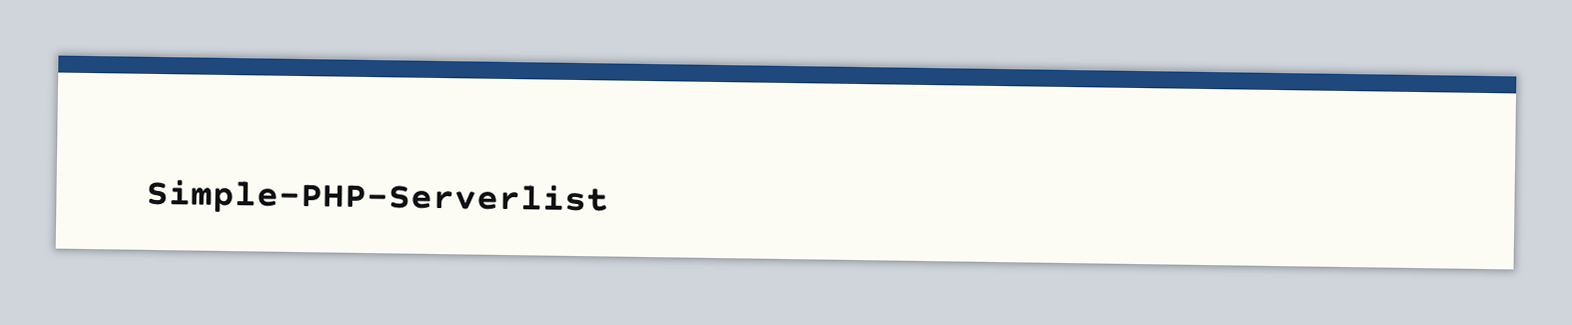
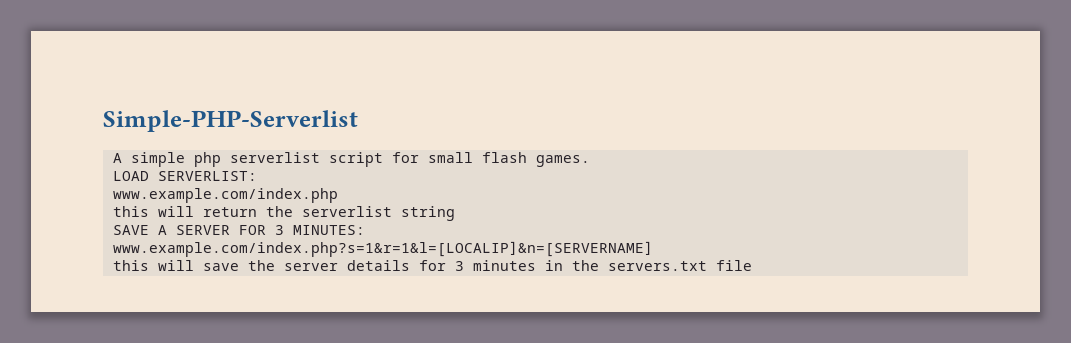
+ A simple php serverlist script for small flash games.
+ LOAD SERVERLIST:
+ www.example.com/index.php
+ this will return the serverlist string
+ SAVE A SERVER FOR 3 MINUTES:
+ www.example.com/index.php?s=1&r=1&l=[LOCALIP]&n=[SERVERNAME]
+ this will save the server details for 3 minutes in the servers.txt file

